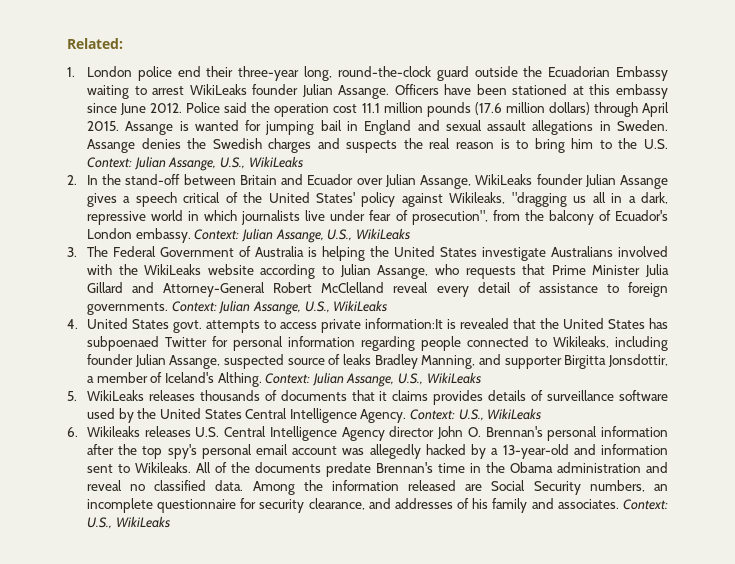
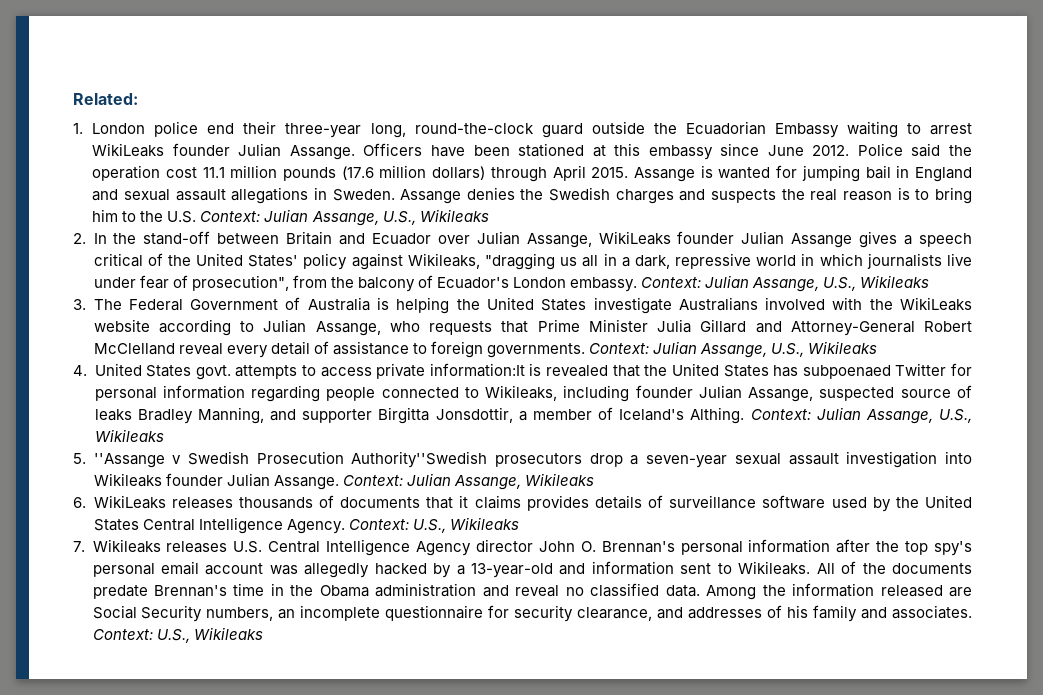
- Assange denies the Swedish charges and suspects the real reason is to bring him to the U.S. Context: Julian Assange, U.S., WikiLeaks
+ Assange denies the Swedish charges and suspects the real reason is to bring him to the U.S. Context: Julian Assange, U.S., Wikileaks
- 2. In the stand-off between Britain and Ecuador over Julian Assange, WikiLeaks founder Julian Assange gives a speech critical of the United States' policy against Wikileaks, "dragging us all in a dark, repressive world in which journalists live under fear of prosecution", from the balcony of Ecuador's London embassy. Context: Julian Assange, U.S., WikiLeaks
+ 2. In the stand-off between Britain and Ecuador over Julian Assange, WikiLeaks founder Julian Assange gives a speech critical of the United States' policy against Wikileaks, "dragging us all in a dark, repressive world in which journalists live under fear of prosecution", from the balcony of Ecuador's London embassy. Context: Julian Assange, U.S., Wikileaks
- 3. The Federal Government of Australia is helping the United States investigate Australians involved with the WikiLeaks website according to Julian Assange, who requests that Prime Minister Julia Gillard and Attorney-General Robert McClelland reveal every detail of assistance to foreign governments. Context: Julian Assange, U.S., WikiLeaks
+ 3. The Federal Government of Australia is helping the United States investigate Australians involved with the WikiLeaks website according to Julian Assange, who requests that Prime Minister Julia Gillard and Attorney-General Robert McClelland reveal every detail of assistance to foreign governments. Context: Julian Assange, U.S., Wikileaks
- 4. United States govt. attempts to access private information:It is revealed that the United States has subpoenaed Twitter for personal information regarding people connected to Wikileaks, including founder Julian Assange, suspected source of leaks Bradley Manning, and supporter Birgitta Jonsdottir, a member of Iceland's Althing. Context: Julian Assange, U.S., WikiLeaks
- 5. WikiLeaks releases thousands of documents that it claims provides details of surveillance software used by the United States Central Intelligence Agency. Context: U.S., WikiLeaks
- 6. Wikileaks releases U.S. Central Intelligence Agency director John O. Brennan's personal information after the top spy's personal email account was allegedly hacked by a 13-year-old and information sent to Wikileaks.
+ 4. United States govt. attempts to access private information:It is revealed that the United States has subpoenaed Twitter for personal information regarding people connected to Wikileaks, including founder Julian Assange, suspected source of leaks Bradley Manning, and supporter Birgitta Jonsdottir, a member of Iceland's Althing. Context: Julian Assange, U.S., Wikileaks
+ 5. ''Assange v Swedish Prosecution Authority''Swedish prosecutors drop a seven-year sexual assault investigation into Wikileaks founder Julian Assange. Context: Julian Assange, Wikileaks
+ 6. WikiLeaks releases thousands of documents that it claims provides details of surveillance software used by the United States Central Intelligence Agency. Context: U.S., Wikileaks
+ 7. Wikileaks releases U.S. Central Intelligence Agency director John O. Brennan's personal information after the top spy's personal email account was allegedly hacked by a 13-year-old and information sent to Wikileaks.
- Among the information released are Social Security numbers, an incomplete questionnaire for security clearance, and addresses of his family and associates. Context: U.S., WikiLeaks
+ Among the information released are Social Security numbers, an incomplete questionnaire for security clearance, and addresses of his family and associates. Context: U.S., Wikileaks

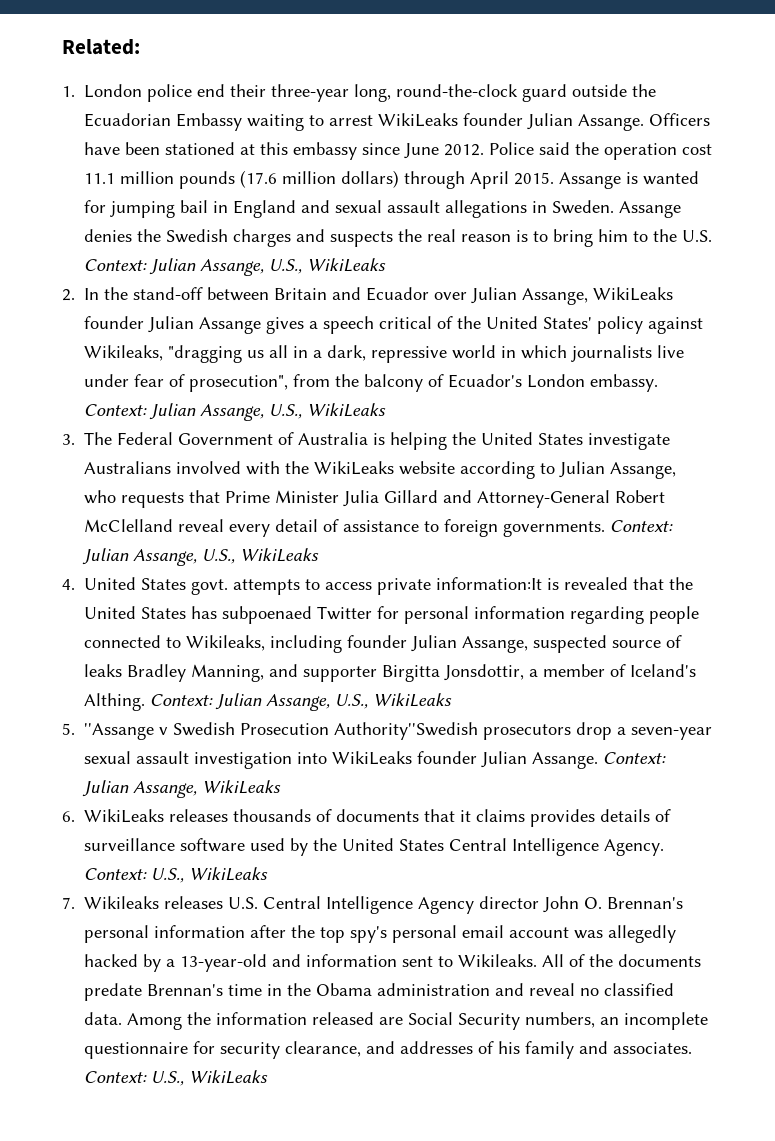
- Assange denies the Swedish charges and suspects the real reason is to bring him to the U.S. Context: Julian Assange, U.S., Wikileaks
+ Assange denies the Swedish charges and suspects the real reason is to bring him to the U.S. Context: Julian Assange, U.S., WikiLeaks
- 2. In the stand-off between Britain and Ecuador over Julian Assange, WikiLeaks founder Julian Assange gives a speech critical of the United States' policy against Wikileaks, "dragging us all in a dark, repressive world in which journalists live under fear of prosecution", from the balcony of Ecuador's London embassy. Context: Julian Assange, U.S., Wikileaks
+ 2. In the stand-off between Britain and Ecuador over Julian Assange, WikiLeaks founder Julian Assange gives a speech critical of the United States' policy against Wikileaks, "dragging us all in a dark, repressive world in which journalists live under fear of prosecution", from the balcony of Ecuador's London embassy. Context: Julian Assange, U.S., WikiLeaks
- 3. The Federal Government of Australia is helping the United States investigate Australians involved with the WikiLeaks website according to Julian Assange, who requests that Prime Minister Julia Gillard and Attorney-General Robert McClelland reveal every detail of assistance to foreign governments. Context: Julian Assange, U.S., Wikileaks
+ 3. The Federal Government of Australia is helping the United States investigate Australians involved with the WikiLeaks website according to Julian Assange, who requests that Prime Minister Julia Gillard and Attorney-General Robert McClelland reveal every detail of assistance to foreign governments. Context: Julian Assange, U.S., WikiLeaks
- 4. United States govt. attempts to access private information:It is revealed that the United States has subpoenaed Twitter for personal information regarding people connected to Wikileaks, including founder Julian Assange, suspected source of leaks Bradley Manning, and supporter Birgitta Jonsdottir, a member of Iceland's Althing. Context: Julian Assange, U.S., Wikileaks
+ 4. United States govt. attempts to access private information:It is revealed that the United States has subpoenaed Twitter for personal information regarding people connected to Wikileaks, including founder Julian Assange, suspected source of leaks Bradley Manning, and supporter Birgitta Jonsdottir, a member of Iceland's Althing. Context: Julian Assange, U.S., WikiLeaks
- 5. ''Assange v Swedish Prosecution Authority''Swedish prosecutors drop a seven-year sexual assault investigation into Wikileaks founder Julian Assange.
+ 5. ''Assange v Swedish Prosecution Authority''Swedish prosecutors drop a seven-year sexual assault investigation into WikiLeaks founder Julian Assange.
- Context: Julian Assange, Wikileaks
+ Context: Julian Assange, WikiLeaks
- 6. WikiLeaks releases thousands of documents that it claims provides details of surveillance software used by the United States Central Intelligence Agency. Context: U.S., Wikileaks
+ 6. WikiLeaks releases thousands of documents that it claims provides details of surveillance software used by the United States Central Intelligence Agency. Context: U.S., WikiLeaks
- Among the information released are Social Security numbers, an incomplete questionnaire for security clearance, and addresses of his family and associates. Context: U.S., Wikileaks
+ Among the information released are Social Security numbers, an incomplete questionnaire for security clearance, and addresses of his family and associates. Context: U.S., WikiLeaks

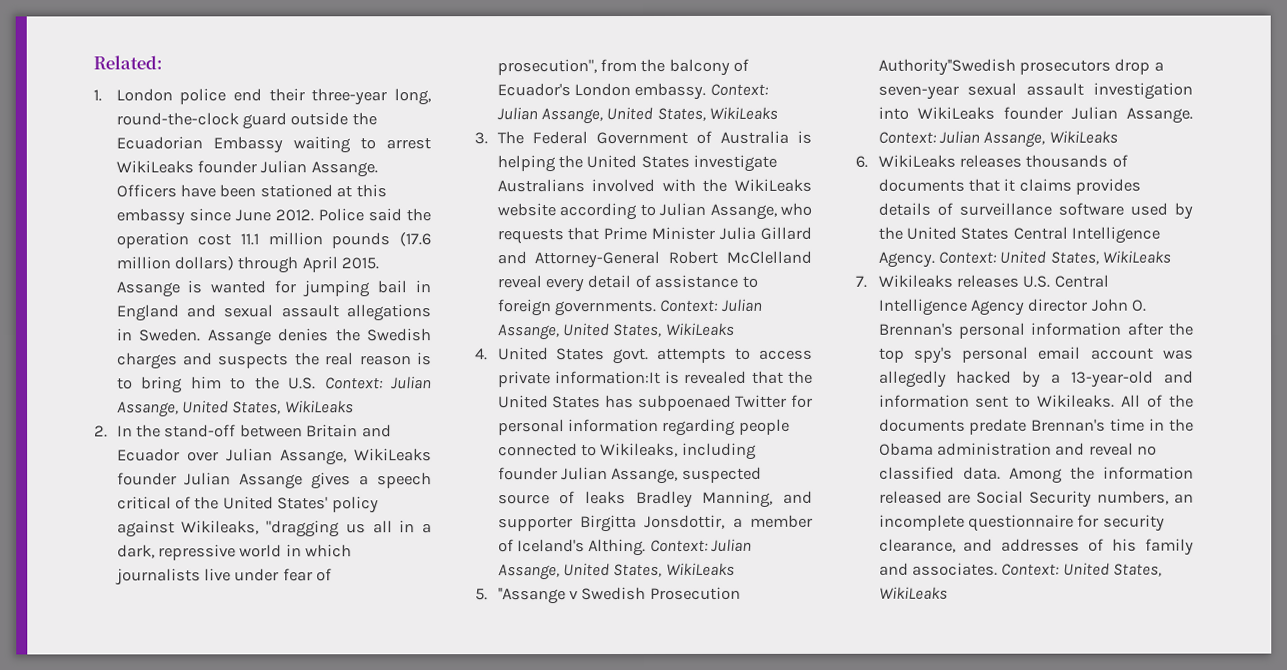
- Assange denies the Swedish charges and suspects the real reason is to bring him to the U.S. Context: Julian Assange, U.S., WikiLeaks
+ Assange denies the Swedish charges and suspects the real reason is to bring him to the U.S. Context: Julian Assange, United States, WikiLeaks
- 2. In the stand-off between Britain and Ecuador over Julian Assange, WikiLeaks founder Julian Assange gives a speech critical of the United States' policy against Wikileaks, "dragging us all in a dark, repressive world in which journalists live under fear of prosecution", from the balcony of Ecuador's London embassy. Context: Julian Assange, U.S., WikiLeaks
+ 2. In the stand-off between Britain and Ecuador over Julian Assange, WikiLeaks founder Julian Assange gives a speech critical of the United States' policy against Wikileaks, "dragging us all in a dark, repressive world in which journalists live under fear of prosecution", from the balcony of Ecuador's London embassy. Context: Julian Assange, United States, WikiLeaks
- 3. The Federal Government of Australia is helping the United States investigate Australians involved with the WikiLeaks website according to Julian Assange, who requests that Prime Minister Julia Gillard and Attorney-General Robert McClelland reveal every detail of assistance to foreign governments. Context: Julian Assange, U.S., WikiLeaks
+ 3. The Federal Government of Australia is helping the United States investigate Australians involved with the WikiLeaks website according to Julian Assange, who requests that Prime Minister Julia Gillard and Attorney-General Robert McClelland reveal every detail of assistance to foreign governments. Context: Julian Assange, United States, WikiLeaks
- 4. United States govt. attempts to access private information:It is revealed that the United States has subpoenaed Twitter for personal information regarding people connected to Wikileaks, including founder Julian Assange, suspected source of leaks Bradley Manning, and supporter Birgitta Jonsdottir, a member of Iceland's Althing. Context: Julian Assange, U.S., WikiLeaks
+ 4. United States govt. attempts to access private information:It is revealed that the United States has subpoenaed Twitter for personal information regarding people connected to Wikileaks, including founder Julian Assange, suspected source of leaks Bradley Manning, and supporter Birgitta Jonsdottir, a member of Iceland's Althing. Context: Julian Assange, United States, WikiLeaks
- 6. WikiLeaks releases thousands of documents that it claims provides details of surveillance software used by the United States Central Intelligence Agency. Context: U.S., WikiLeaks
+ 6. WikiLeaks releases thousands of documents that it claims provides details of surveillance software used by the United States Central Intelligence Agency. Context: United States, WikiLeaks
- Among the information released are Social Security numbers, an incomplete questionnaire for security clearance, and addresses of his family and associates. Context: U.S., WikiLeaks
+ Among the information released are Social Security numbers, an incomplete questionnaire for security clearance, and addresses of his family and associates. Context: United States, WikiLeaks

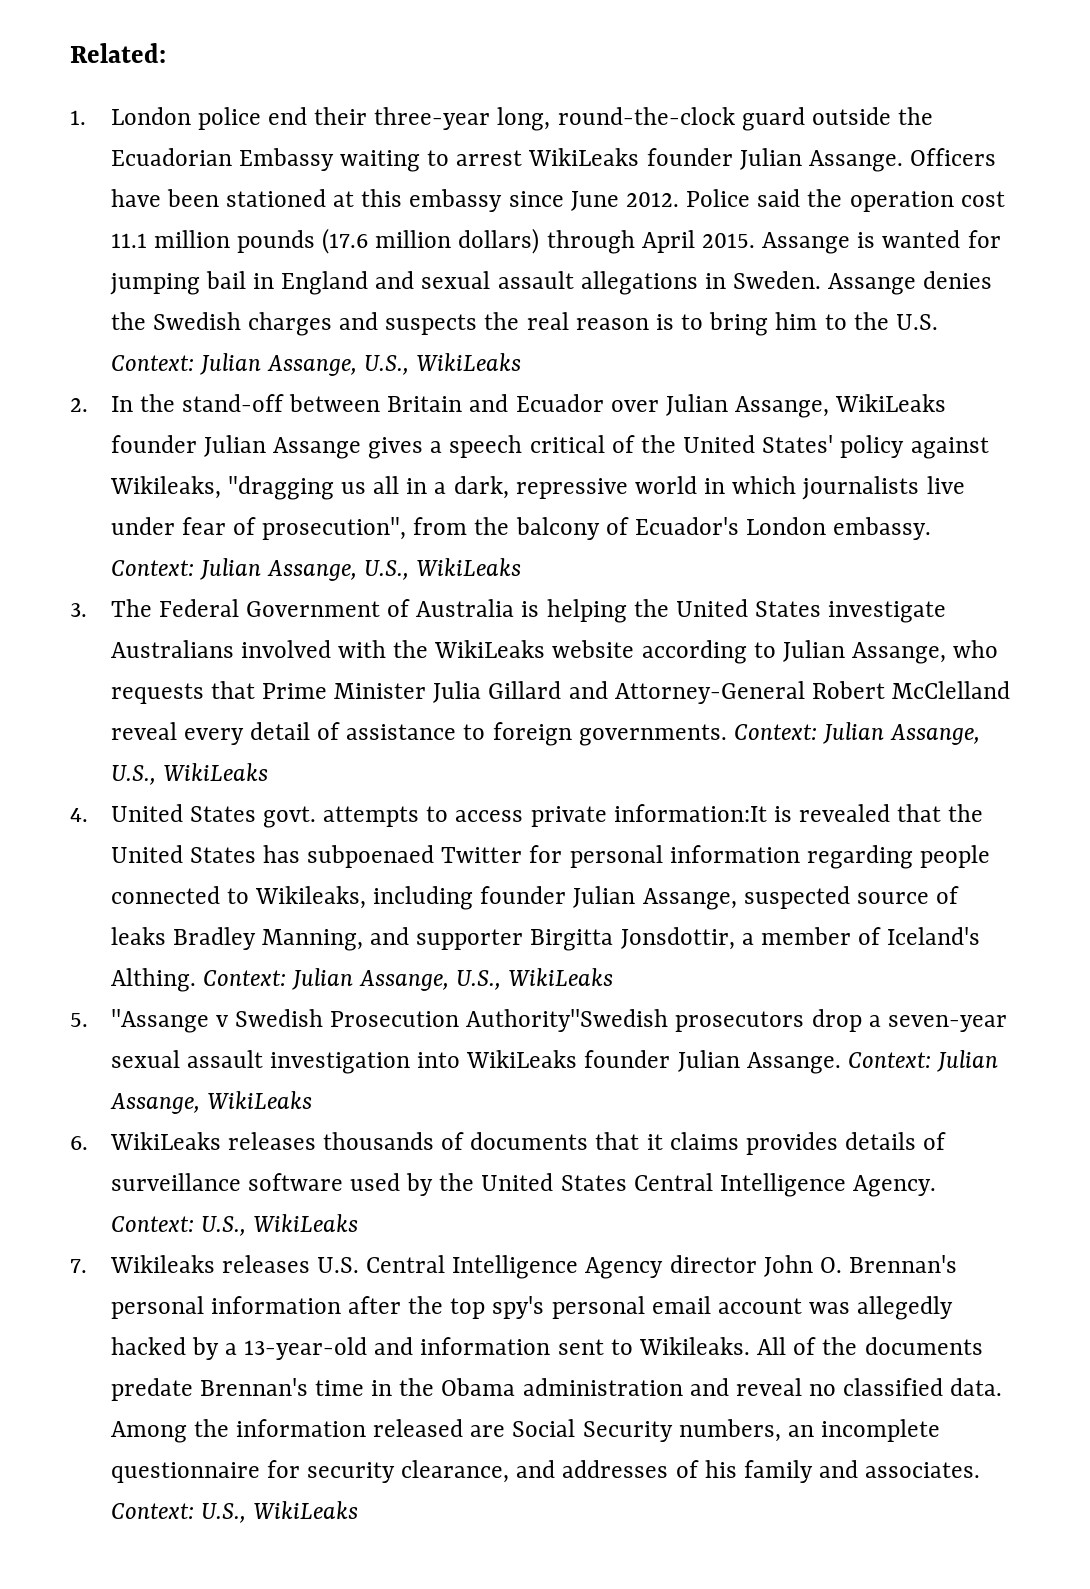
- Assange denies the Swedish charges and suspects the real reason is to bring him to the U.S. Context: Julian Assange, United States, WikiLeaks
+ Assange denies the Swedish charges and suspects the real reason is to bring him to the U.S. Context: Julian Assange, U.S., WikiLeaks
- 2. In the stand-off between Britain and Ecuador over Julian Assange, WikiLeaks founder Julian Assange gives a speech critical of the United States' policy against Wikileaks, "dragging us all in a dark, repressive world in which journalists live under fear of prosecution", from the balcony of Ecuador's London embassy. Context: Julian Assange, United States, WikiLeaks
+ 2. In the stand-off between Britain and Ecuador over Julian Assange, WikiLeaks founder Julian Assange gives a speech critical of the United States' policy against Wikileaks, "dragging us all in a dark, repressive world in which journalists live under fear of prosecution", from the balcony of Ecuador's London embassy. Context: Julian Assange, U.S., WikiLeaks
- 3. The Federal Government of Australia is helping the United States investigate Australians involved with the WikiLeaks website according to Julian Assange, who requests that Prime Minister Julia Gillard and Attorney-General Robert McClelland reveal every detail of assistance to foreign governments. Context: Julian Assange, United States, WikiLeaks
+ 3. The Federal Government of Australia is helping the United States investigate Australians involved with the WikiLeaks website according to Julian Assange, who requests that Prime Minister Julia Gillard and Attorney-General Robert McClelland reveal every detail of assistance to foreign governments. Context: Julian Assange, U.S., WikiLeaks
- 4. United States govt. attempts to access private information:It is revealed that the United States has subpoenaed Twitter for personal information regarding people connected to Wikileaks, including founder Julian Assange, suspected source of leaks Bradley Manning, and supporter Birgitta Jonsdottir, a member of Iceland's Althing. Context: Julian Assange, United States, WikiLeaks
+ 4. United States govt. attempts to access private information:It is revealed that the United States has subpoenaed Twitter for personal information regarding people connected to Wikileaks, including founder Julian Assange, suspected source of leaks Bradley Manning, and supporter Birgitta Jonsdottir, a member of Iceland's Althing. Context: Julian Assange, U.S., WikiLeaks
- 6. WikiLeaks releases thousands of documents that it claims provides details of surveillance software used by the United States Central Intelligence Agency. Context: United States, WikiLeaks
+ 6. WikiLeaks releases thousands of documents that it claims provides details of surveillance software used by the United States Central Intelligence Agency. Context: U.S., WikiLeaks
- Among the information released are Social Security numbers, an incomplete questionnaire for security clearance, and addresses of his family and associates. Context: United States, WikiLeaks
+ Among the information released are Social Security numbers, an incomplete questionnaire for security clearance, and addresses of his family and associates. Context: U.S., WikiLeaks

